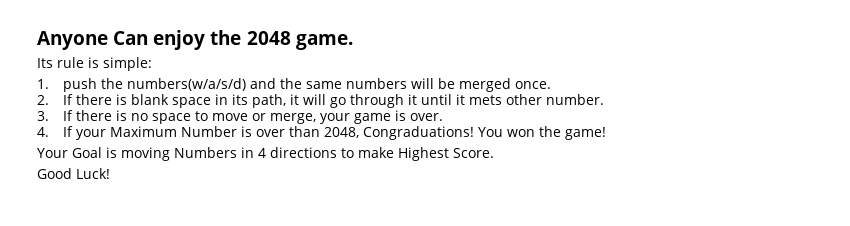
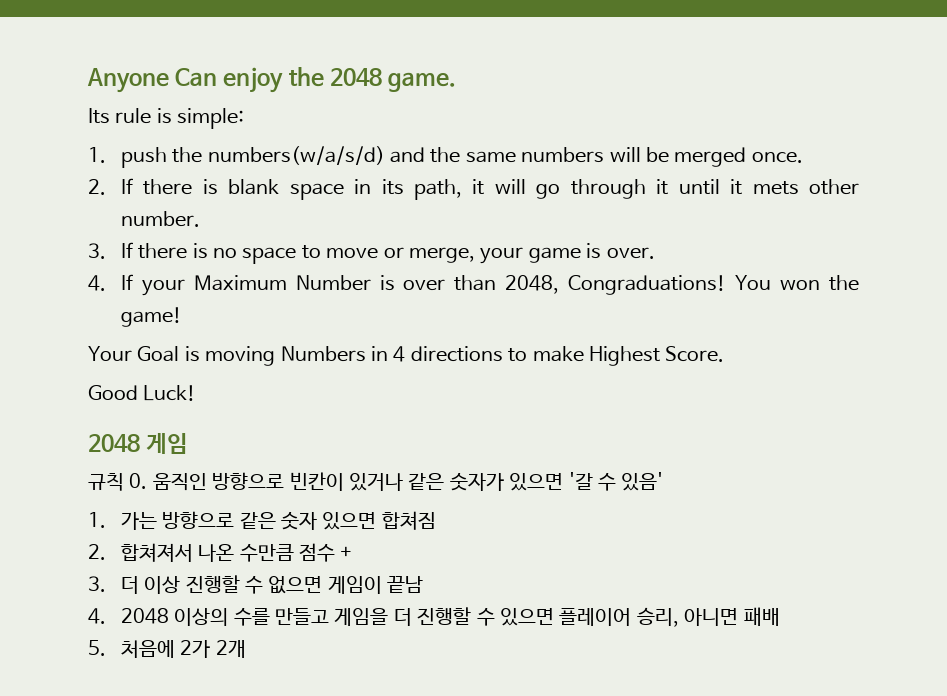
+ 2048 게임
+ 규칙 0. 움직인 방향으로 빈칸이 있거나 같은 숫자가 있으면 '갈 수 있음'
+ 1. 가는 방향으로 같은 숫자 있으면 합쳐짐
+ 2. 합쳐져서 나온 수만큼 점수 +
+ 3. 더 이상 진행할 수 없으면 게임이 끝남
+ 4. 2048 이상의 수를 만들고 게임을 더 진행할 수 있으면 플레이어 승리, 아니면 패배
+ 5. 처음에 2가 2개

